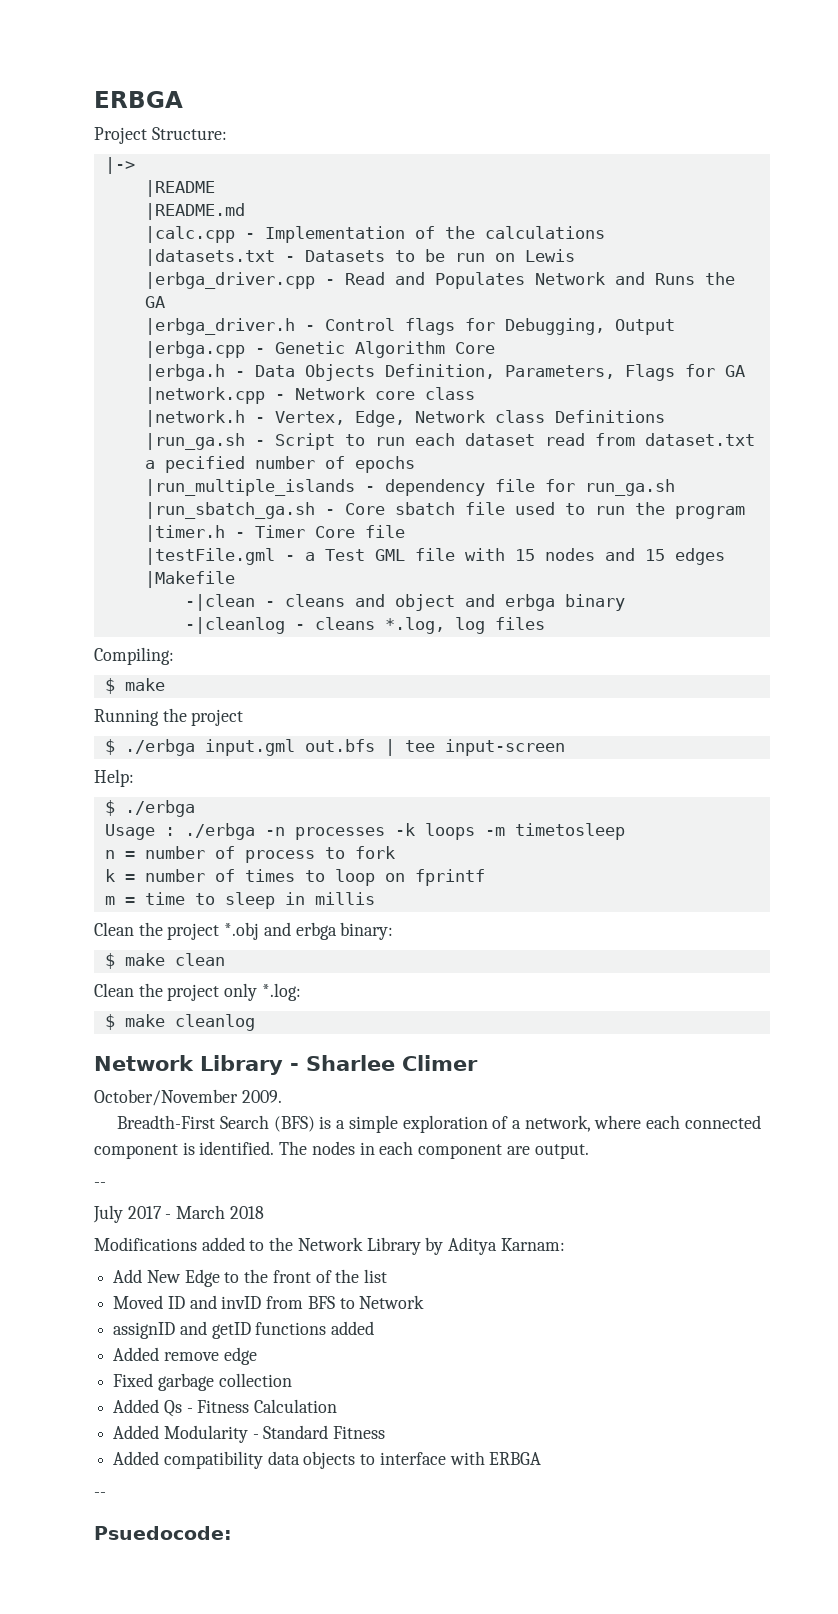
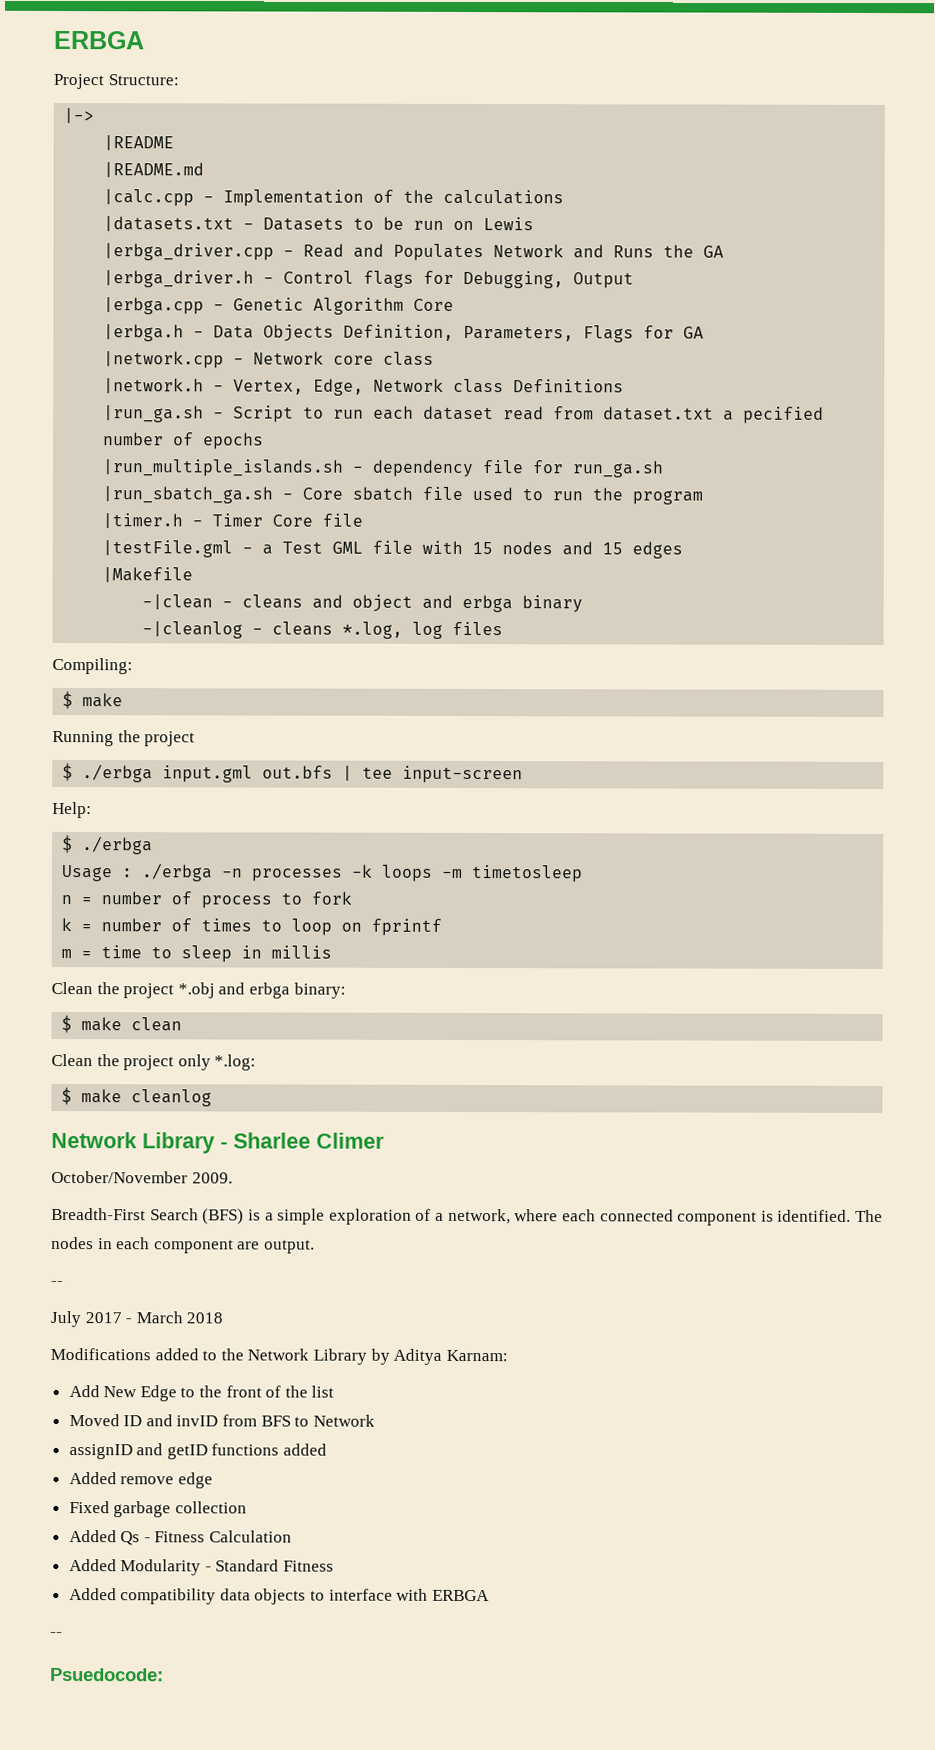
- |run_multiple_islands - dependency file for run_ga.sh
+ |run_multiple_islands.sh - dependency file for run_ga.sh

